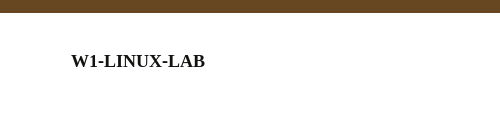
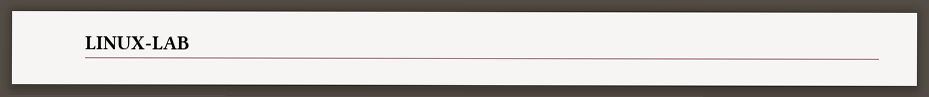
- W1-LINUX-LAB
+ LINUX-LAB

